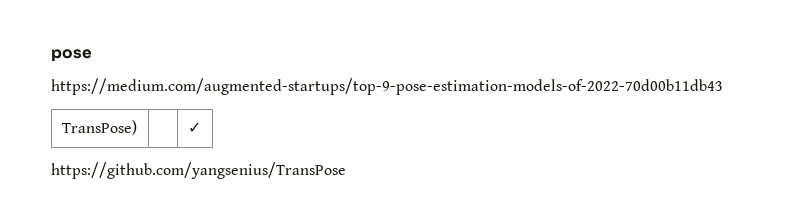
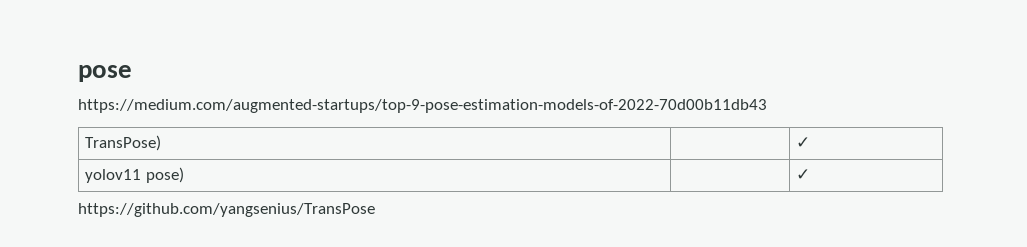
+ yolov11 pose) | | ✓

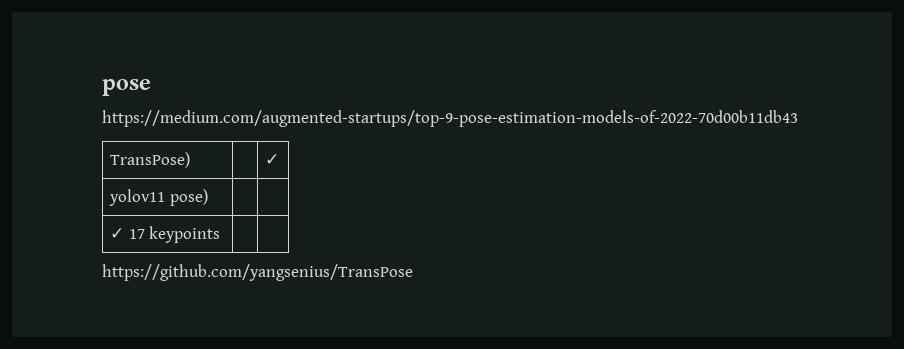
- yolov11 pose) | | ✓
+ yolov11 pose) | |
+ ✓ 17 keypoints | |

